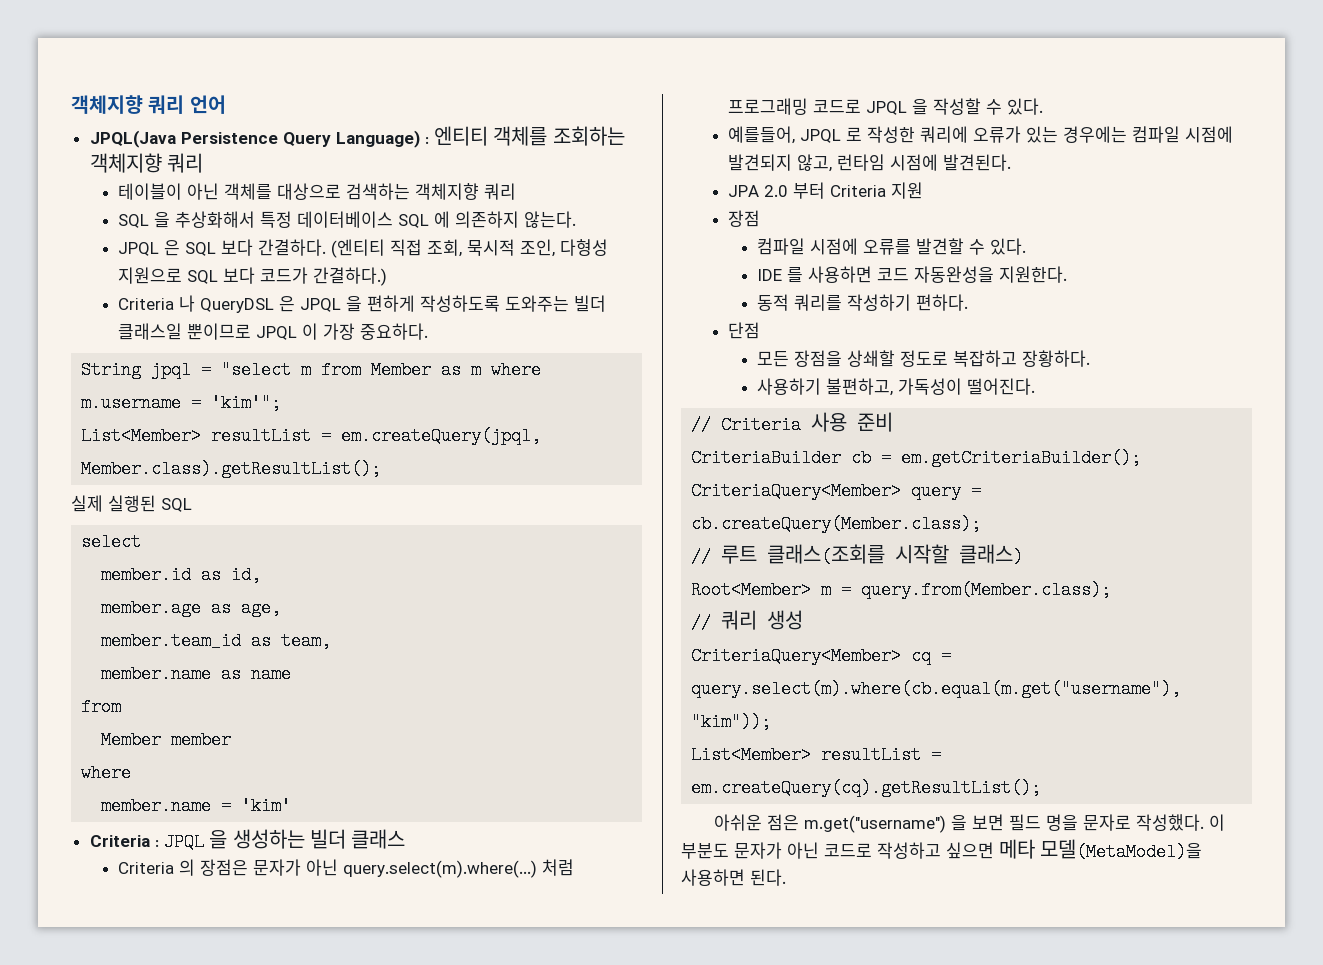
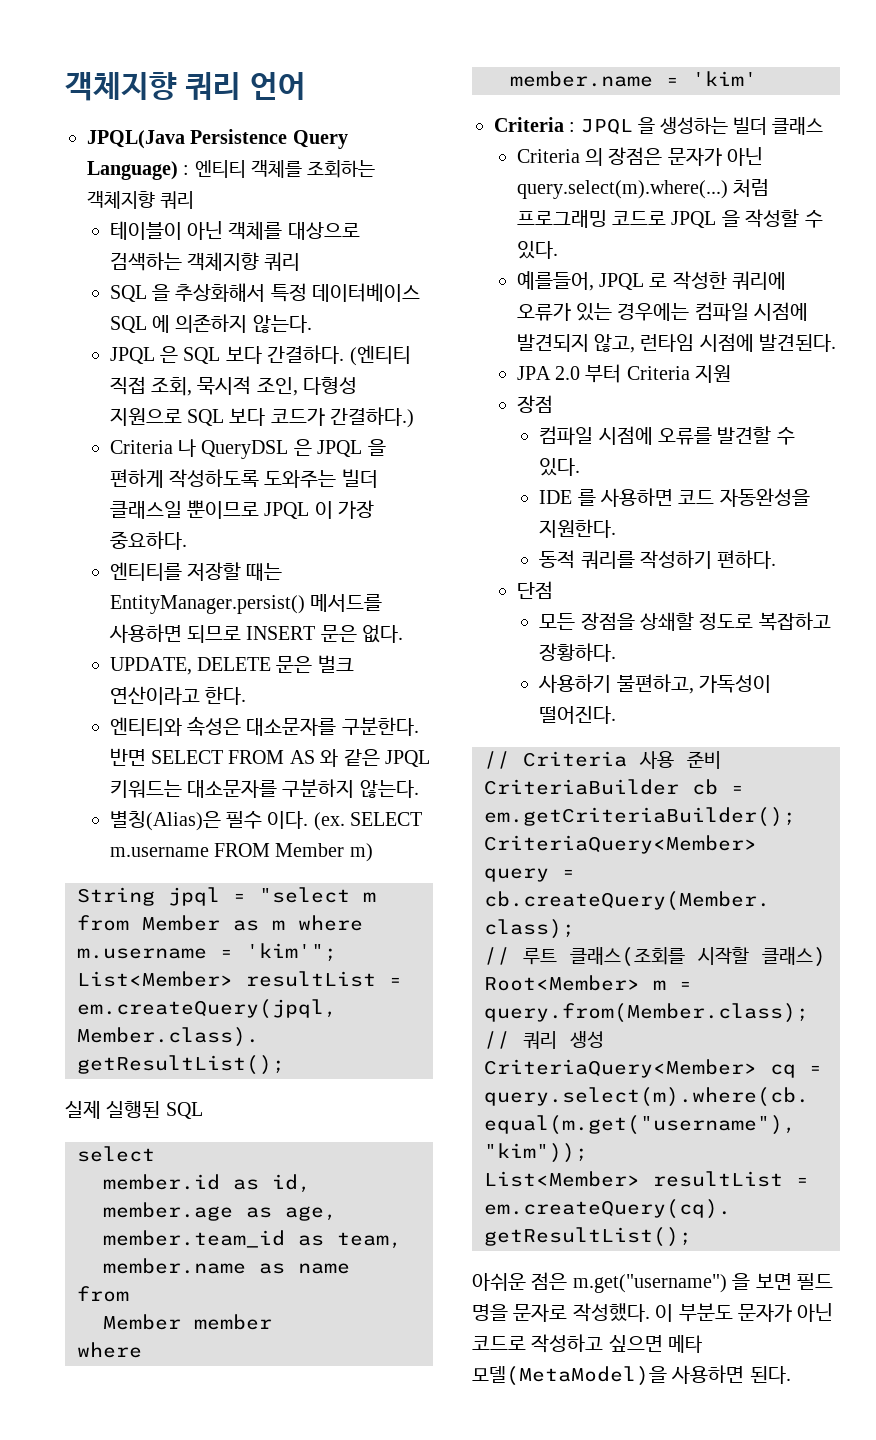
+ 엔티티를 저장할 때는 EntityManager.persist() 메서드를 사용하면 되므로 INSERT 문은 없다.
+ UPDATE, DELETE 문은 벌크 연산이라고 한다.
+ 엔티티와 속성은 대소문자를 구분한다. 반면 SELECT FROM AS 와 같은 JPQL 키워드는 대소문자를 구분하지 않는다.
+ 별칭(Alias)은 필수 이다. (ex. SELECT m.username FROM Member m)

